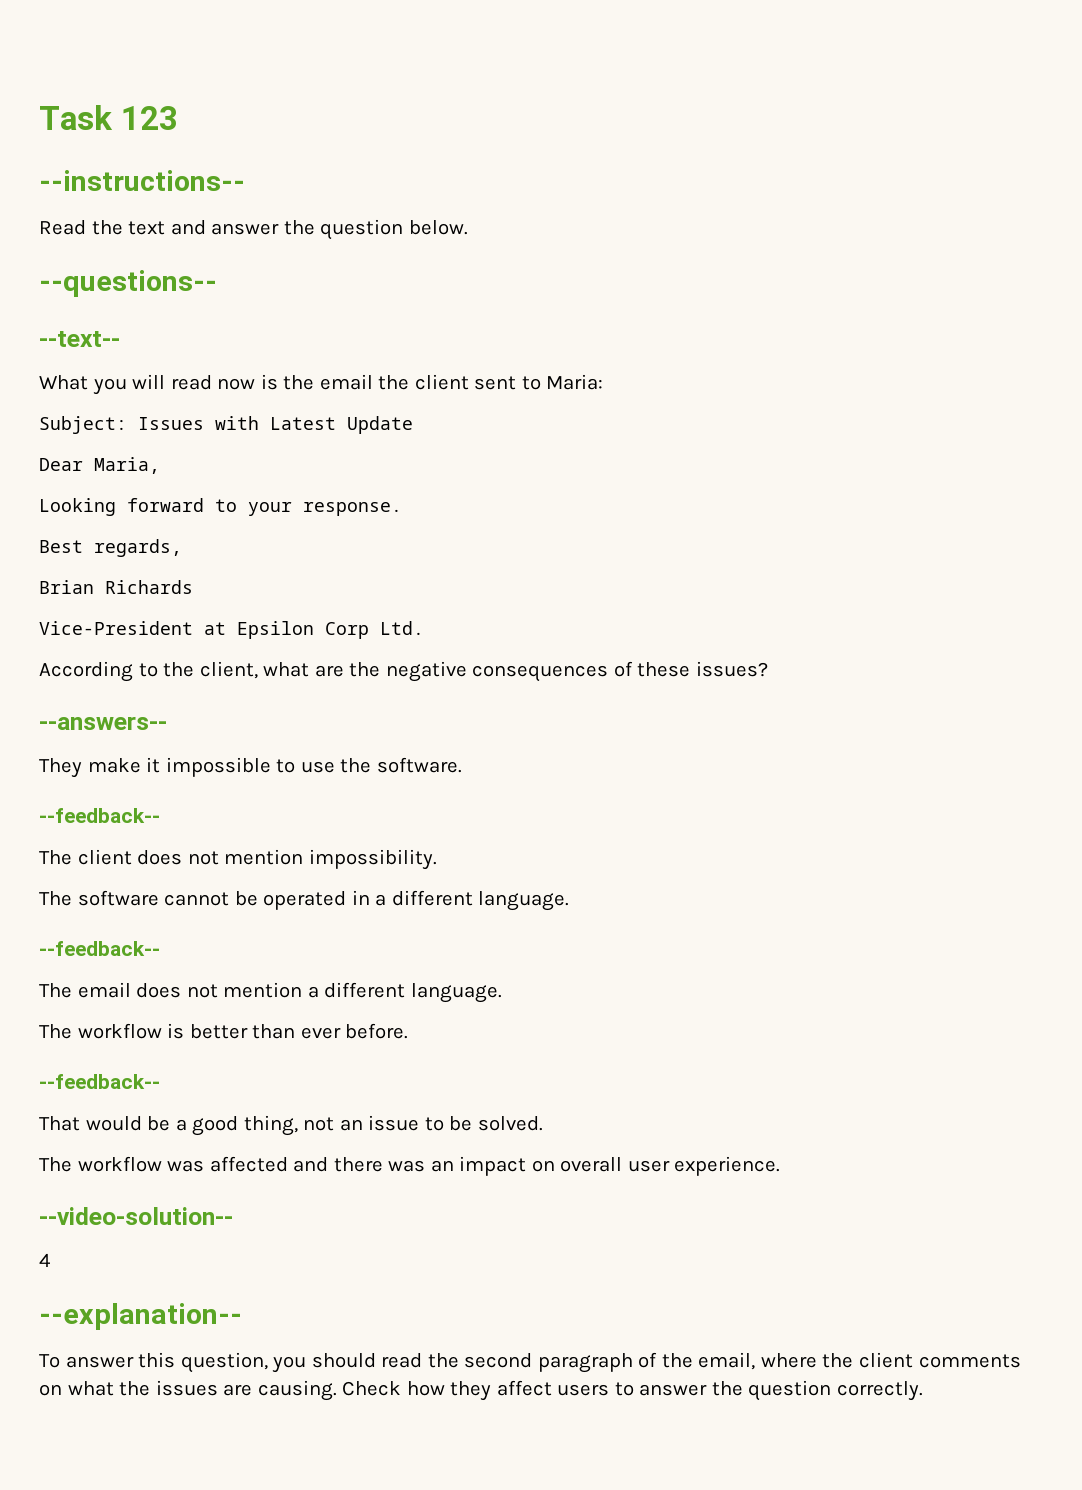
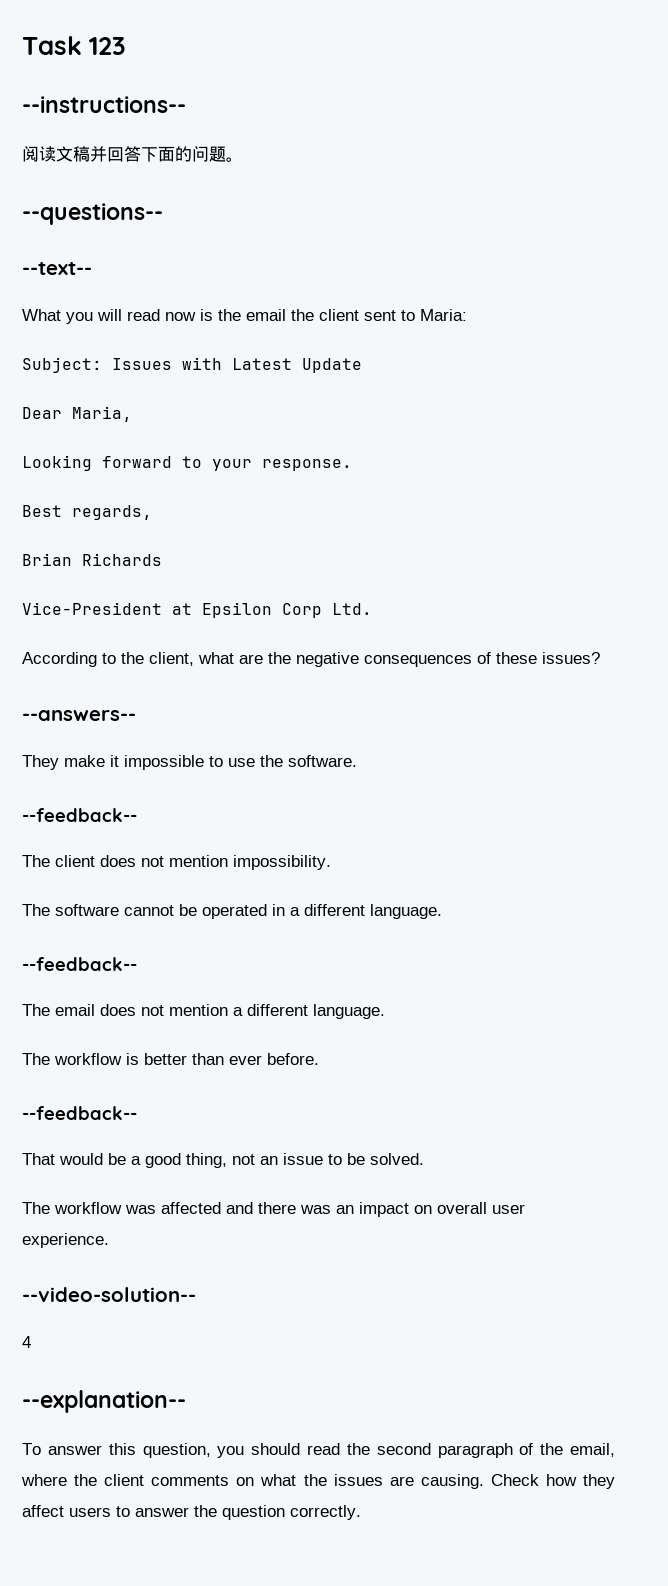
- Read the text and answer the question below.
+ 阅读文稿并回答下面的问题。

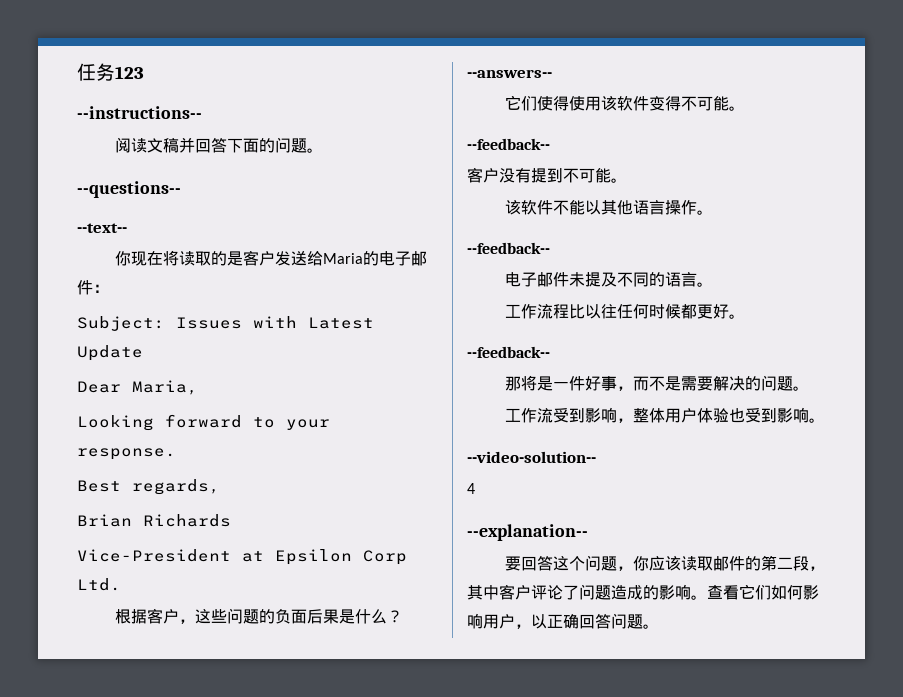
- Task 123
+ 任务123
- What you will read now is the email the client sent to Maria:
+ 你现在将读取的是客户发送给Maria的电子邮件：
- According to the client, what are the negative consequences of these issues?
+ 根据客户，这些问题的负面后果是什么？
  --answers--
- They make it impossible to use the software.
+ 它们使得使用该软件变得不可能。
  --feedback--
- The client does not mention impossibility.
- The software cannot be operated in a different language.
+ 客户没有提到不可能。
+ 该软件不能以其他语言操作。
  --feedback--
- The email does not mention a different language.
- The workflow is better than ever before.
+ 电子邮件未提及不同的语言。
+ 工作流程比以往任何时候都更好。
  --feedback--
- That would be a good thing, not an issue to be solved.
- The workflow was affected and there was an impact on overall user experience.
+ 那将是一件好事，而不是需要解决的问题。
+ 工作流受到影响，整体用户体验也受到影响。
  --video-solution--
  4
  --explanation--
- To answer this question, you should read the second paragraph of the email, where the client comments on what the issues are causing. Check how they affect users to answer the question correctly.
+ 要回答这个问题，你应该读取邮件的第二段，其中客户评论了问题造成的影响。查看它们如何影响用户，以正确回答问题。

